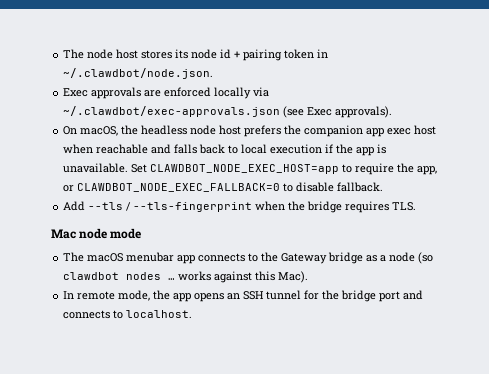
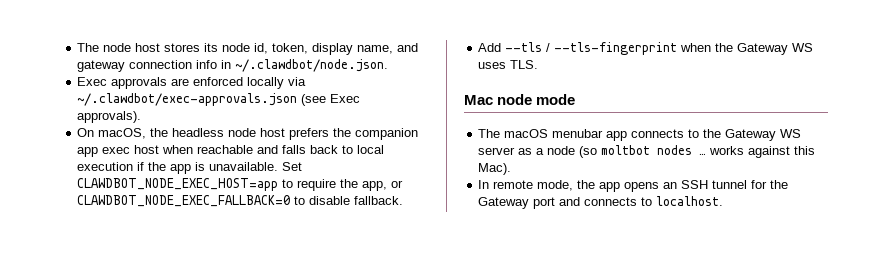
- The node host stores its node id + pairing token in ~/.clawdbot/node.json.
+ The node host stores its node id, token, display name, and gateway connection info in ~/.clawdbot/node.json.
- Add --tls / --tls-fingerprint when the bridge requires TLS.
+ Add --tls / --tls-fingerprint when the Gateway WS uses TLS.
- The macOS menubar app connects to the Gateway bridge as a node (so clawdbot nodes … works against this Mac).
+ The macOS menubar app connects to the Gateway WS server as a node (so moltbot nodes … works against this Mac).
- In remote mode, the app opens an SSH tunnel for the bridge port and connects to localhost.
+ In remote mode, the app opens an SSH tunnel for the Gateway port and connects to localhost.

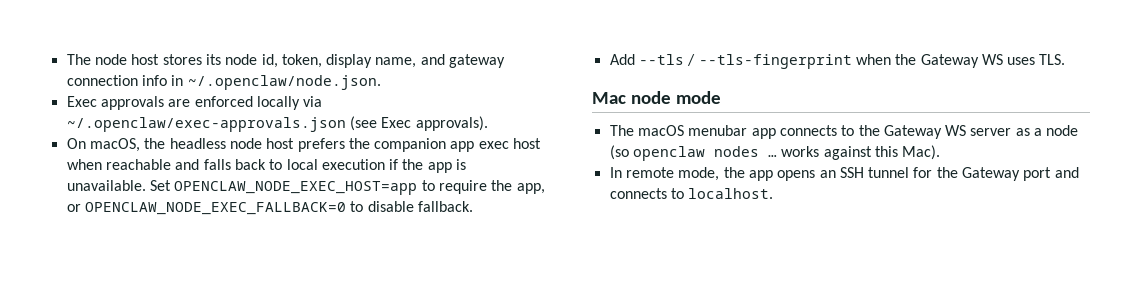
- The node host stores its node id, token, display name, and gateway connection info in ~/.clawdbot/node.json.
+ The node host stores its node id, token, display name, and gateway connection info in ~/.openclaw/node.json.
- Exec approvals are enforced locally via ~/.clawdbot/exec-approvals.json (see Exec approvals).
+ Exec approvals are enforced locally via ~/.openclaw/exec-approvals.json (see Exec approvals).
- Set CLAWDBOT_NODE_EXEC_HOST=app to require the app, or CLAWDBOT_NODE_EXEC_FALLBACK=0 to disable fallback.
+ Set OPENCLAW_NODE_EXEC_HOST=app to require the app, or OPENCLAW_NODE_EXEC_FALLBACK=0 to disable fallback.
- The macOS menubar app connects to the Gateway WS server as a node (so moltbot nodes … works against this Mac).
+ The macOS menubar app connects to the Gateway WS server as a node (so openclaw nodes … works against this Mac).

